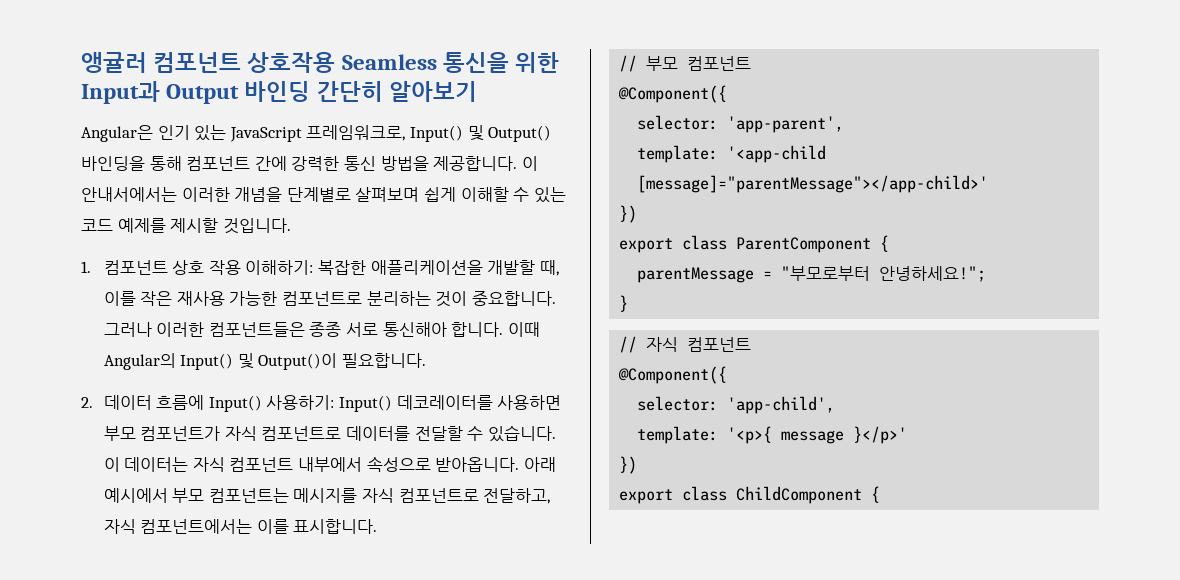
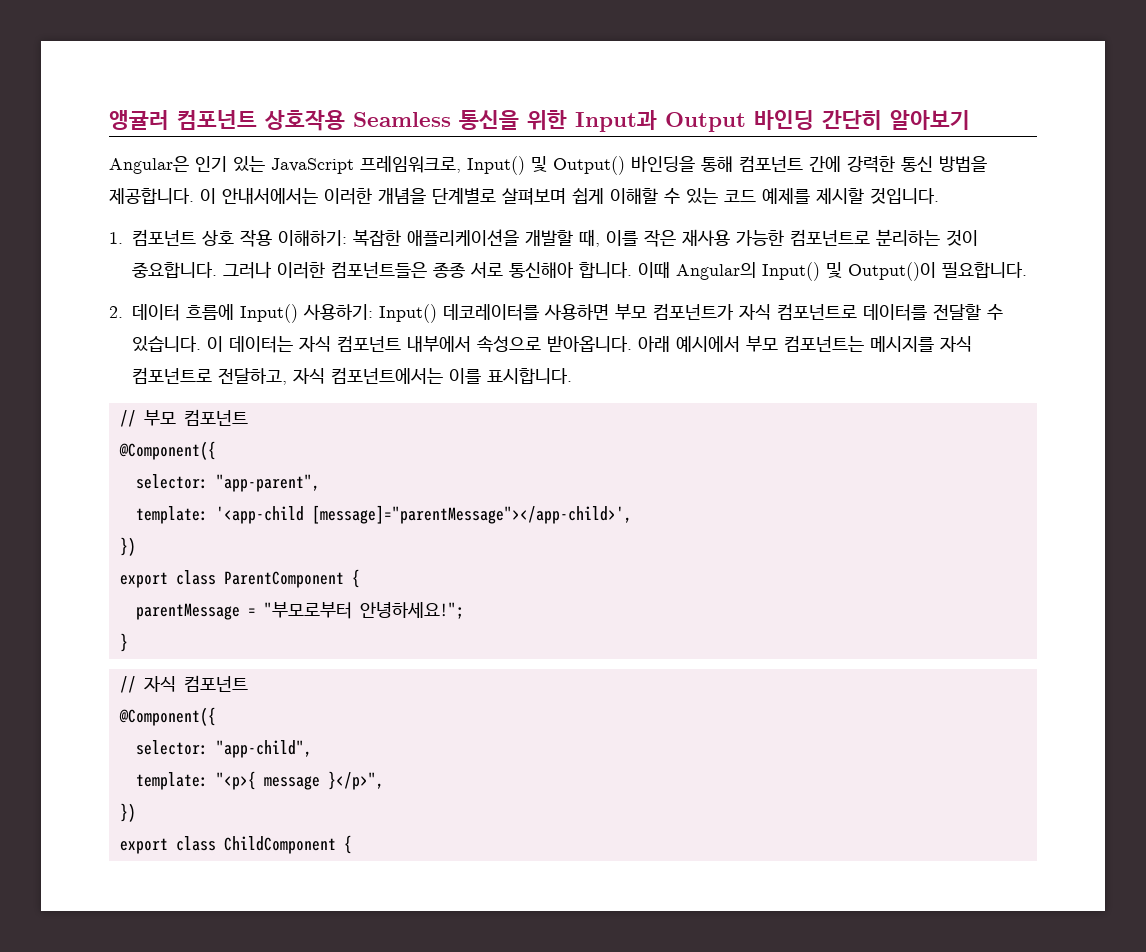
- selector: 'app-parent',
+ selector: "app-parent",
- template: '<app-child [message]="parentMessage"></app-child>'
+ template: '<app-child [message]="parentMessage"></app-child>',
- selector: 'app-child',
- template: '<p>{ message }</p>'
+ selector: "app-child",
+ template: "<p>{ message }</p>",

